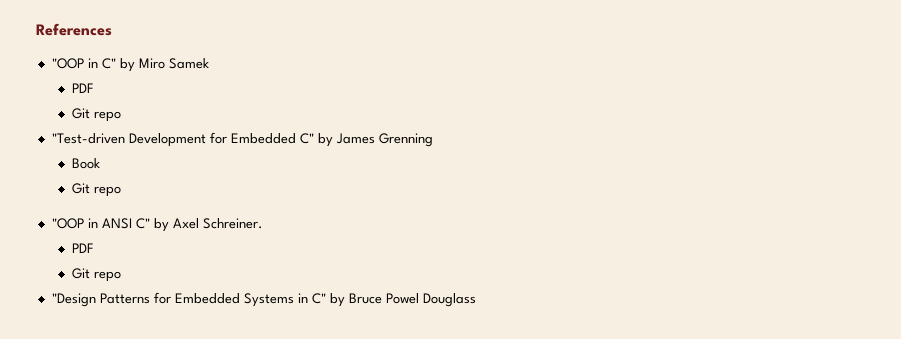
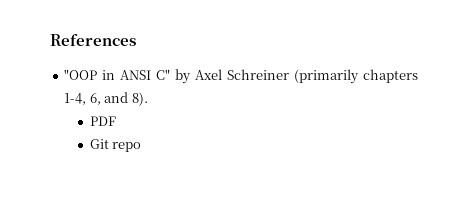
- "OOP in C" by Miro Samek
- PDF
- Git repo
- "Test-driven Development for Embedded C" by James Grenning
- Book
- Git repo
- "OOP in ANSI C" by Axel Schreiner.
+ "OOP in ANSI C" by Axel Schreiner (primarily chapters 1-4, 6, and 8).
  PDF
  Git repo
- "Design Patterns for Embedded Systems in C" by Bruce Powel Douglass

